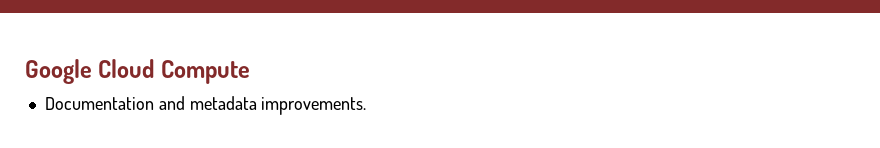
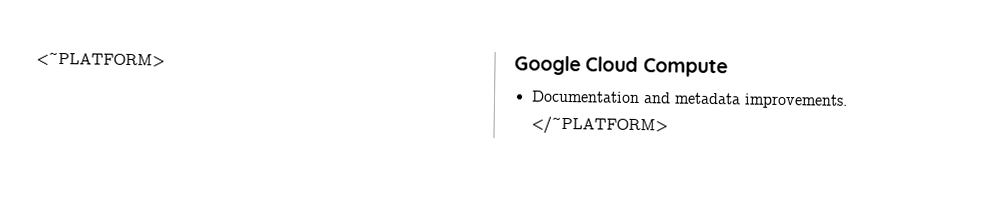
+ <~PLATFORM>
+ </~PLATFORM>

